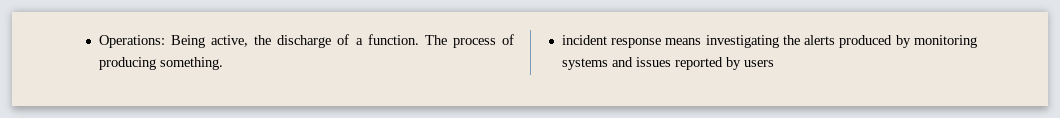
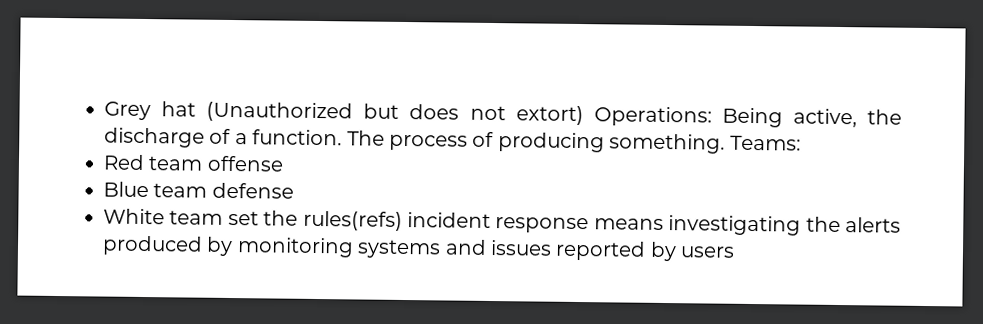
- Operations: Being active, the discharge of a function.
+ Grey hat (Unauthorized but does not extort) Operations: Being active, the discharge of a function.
- The process of producing something.
- incident response means investigating the alerts produced by monitoring systems and issues reported by users
+ The process of producing something. Teams:
+ Red team offense
+ Blue team defense
+ White team set the rules(refs) incident response means investigating the alerts produced by monitoring systems and issues reported by users

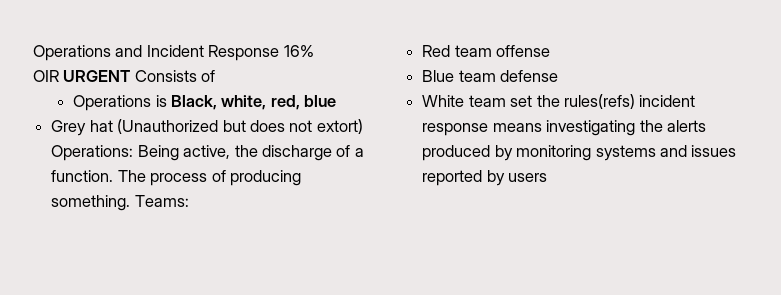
+ Operations and Incident Response 16%
+ OIR URGENT Consists of
+ Operations is Black, white, red, blue

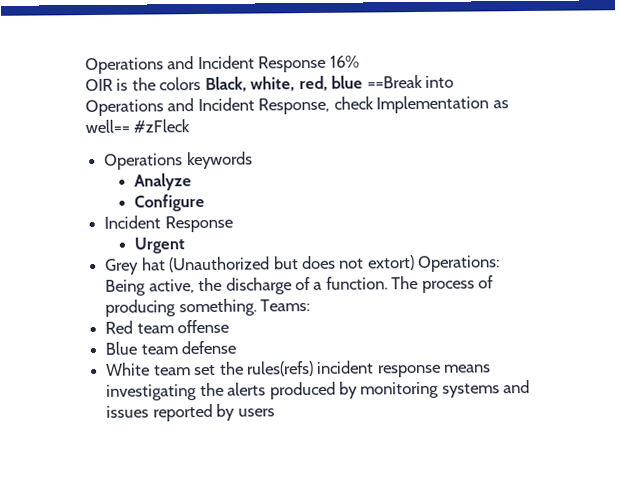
- OIR URGENT Consists of
- Operations is Black, white, red, blue
+ OIR is the colors Black, white, red, blue ==Break into Operations and Incident Response, check Implementation as well== #zFleck
+ Operations keywords
+ Analyze
+ Configure
+ Incident Response
+ Urgent

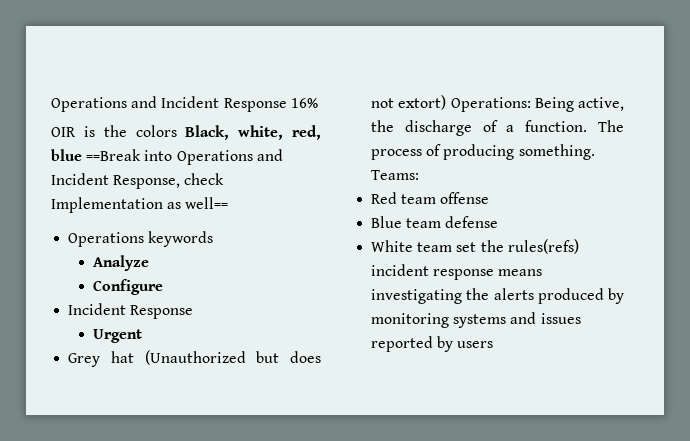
- OIR is the colors Black, white, red, blue ==Break into Operations and Incident Response, check Implementation as well== #zFleck
+ OIR is the colors Black, white, red, blue ==Break into Operations and Incident Response, check Implementation as well==

